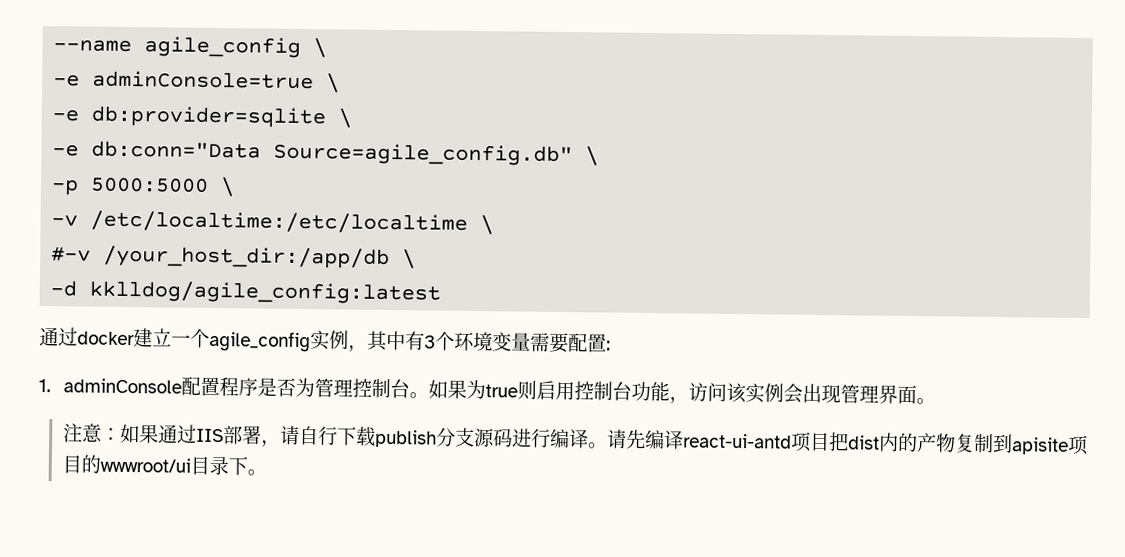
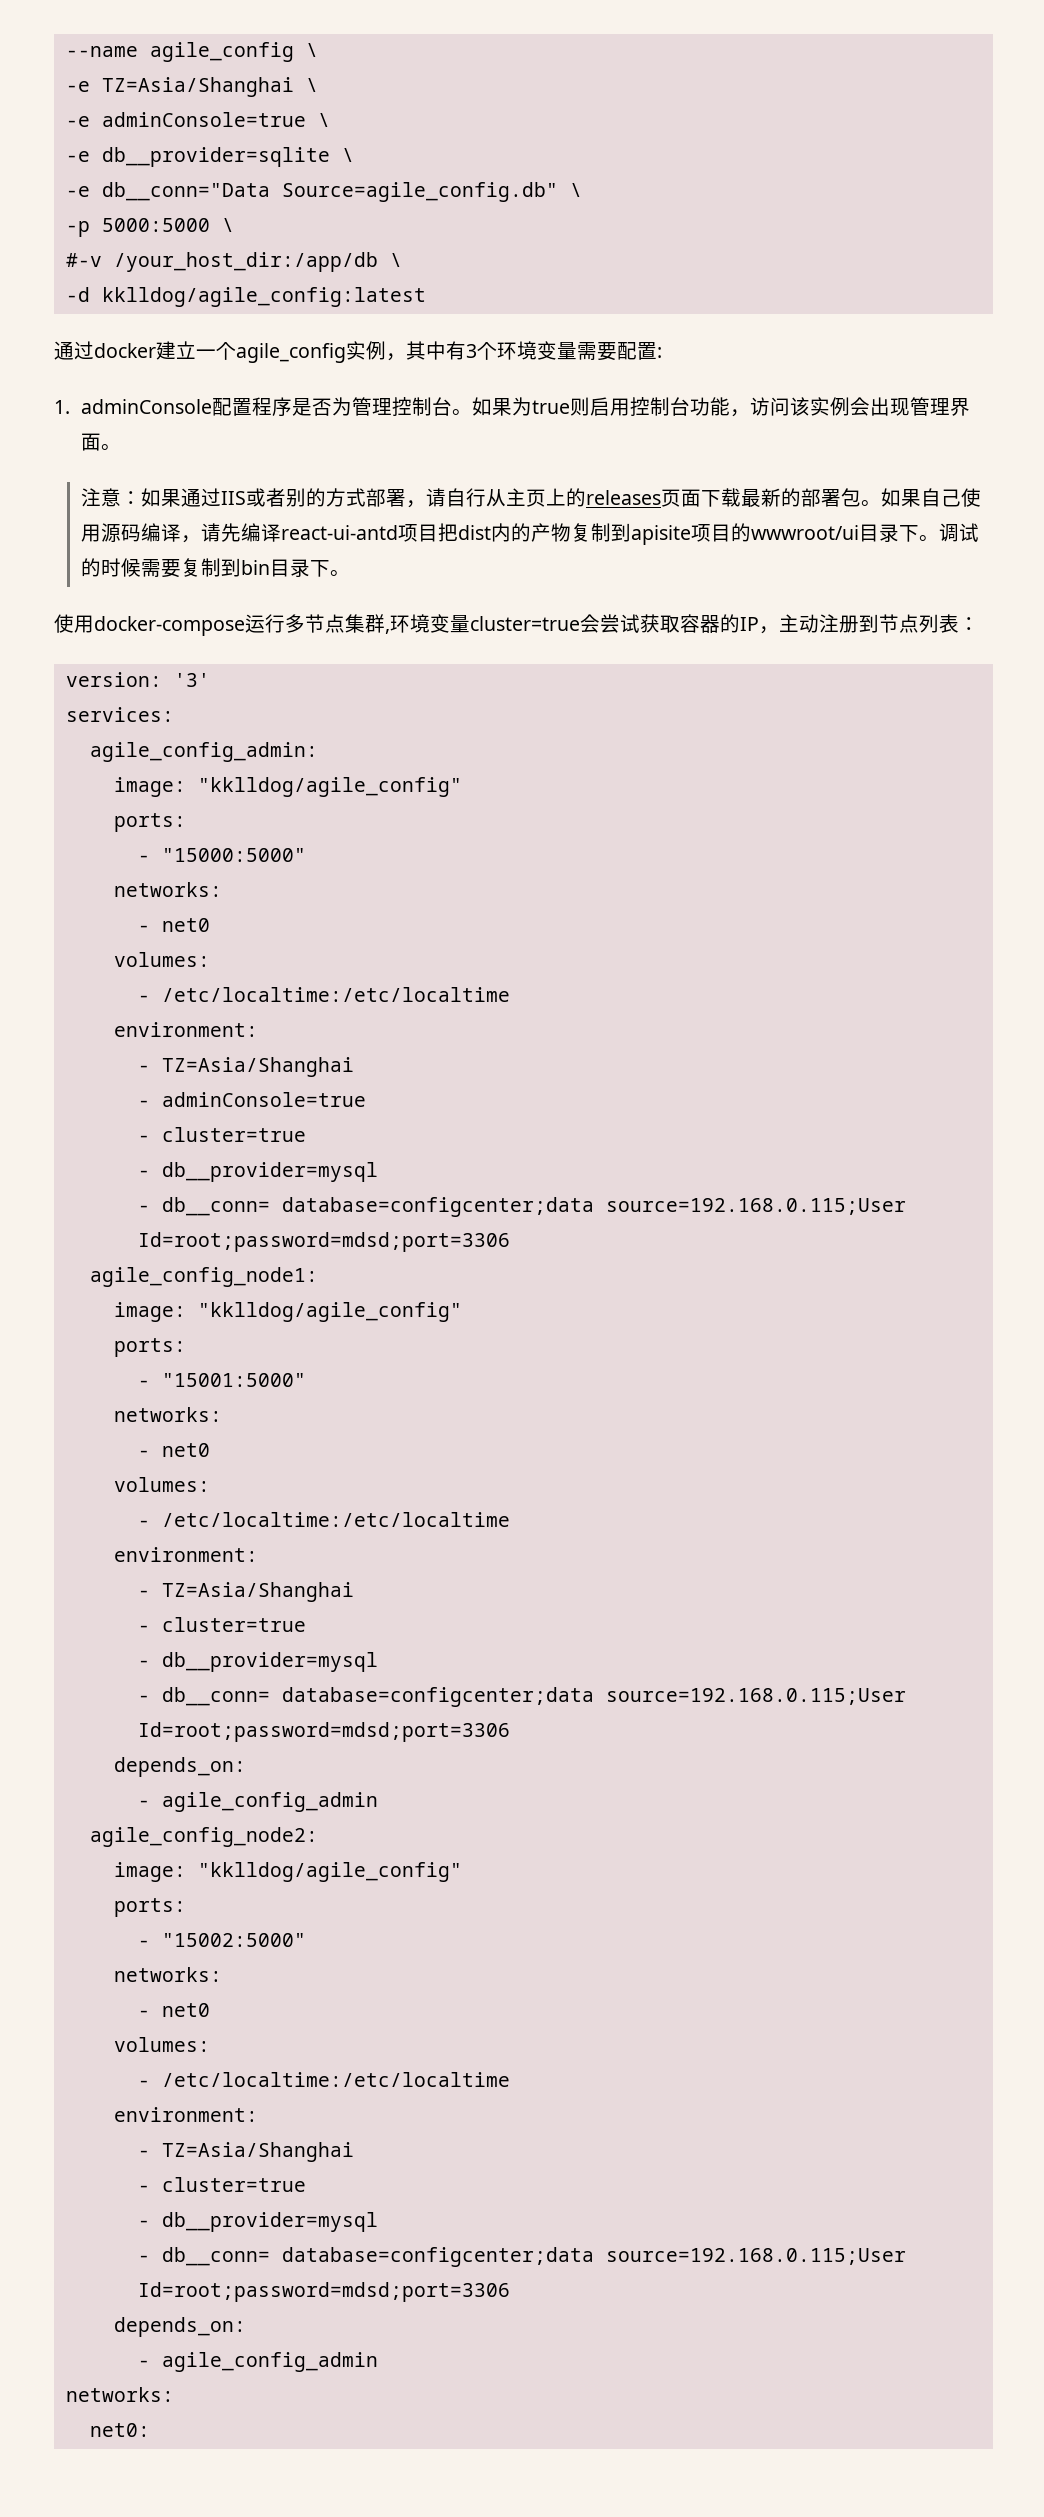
+ -e TZ=Asia/Shanghai \
- -e db:provider=sqlite \
- -e db:conn="Data Source=agile_config.db" \
+ -e db__provider=sqlite \
+ -e db__conn="Data Source=agile_config.db" \
- -v /etc/localtime:/etc/localtime \
- 注意：如果通过IIS部署，请自行下载publish分支源码进行编译。请先编译react-ui-antd项目把dist内的产物复制到apisite项目的wwwroot/ui目录下。
+ 注意：如果通过IIS或者别的方式部署，请自行从主页上的releases页面下载最新的部署包。如果自己使用源码编译，请先编译react-ui-antd项目把dist内的产物复制到apisite项目的wwwroot/ui目录下。
+ 调试的时候需要复制到bin目录下。
+ 使用docker-compose运行多节点集群,环境变量cluster=true会尝试获取容器的IP，主动注册到节点列表：
+ version: '3'
+ services:
+ agile_config_admin:
+ image: "kklldog/agile_config"
+ ports:
+ - "15000:5000"
+ networks:
+ - net0
+ volumes:
+ - /etc/localtime:/etc/localtime
+ environment:
+ - TZ=Asia/Shanghai
+ - adminConsole=true
+ - cluster=true
+ - db__provider=mysql
+ - db__conn= database=configcenter;data source=192.168.0.115;User Id=root;password=mdsd;port=3306
+ agile_config_node1:
+ image: "kklldog/agile_config"
+ ports:
+ - "15001:5000"
+ networks:
+ - net0
+ volumes:
+ - /etc/localtime:/etc/localtime
+ environment:
+ - TZ=Asia/Shanghai
+ - cluster=true
+ - db__provider=mysql
+ - db__conn= database=configcenter;data source=192.168.0.115;User Id=root;password=mdsd;port=3306
+ depends_on:
+ - agile_config_admin
+ agile_config_node2:
+ image: "kklldog/agile_config"
+ ports:
+ - "15002:5000"
+ networks:
+ - net0
+ volumes:
+ - /etc/localtime:/etc/localtime
+ environment:
+ - TZ=Asia/Shanghai
+ - cluster=true
+ - db__provider=mysql
+ - db__conn= database=configcenter;data source=192.168.0.115;User Id=root;password=mdsd;port=3306
+ depends_on:
+ - agile_config_admin
+ networks:
+ net0:

